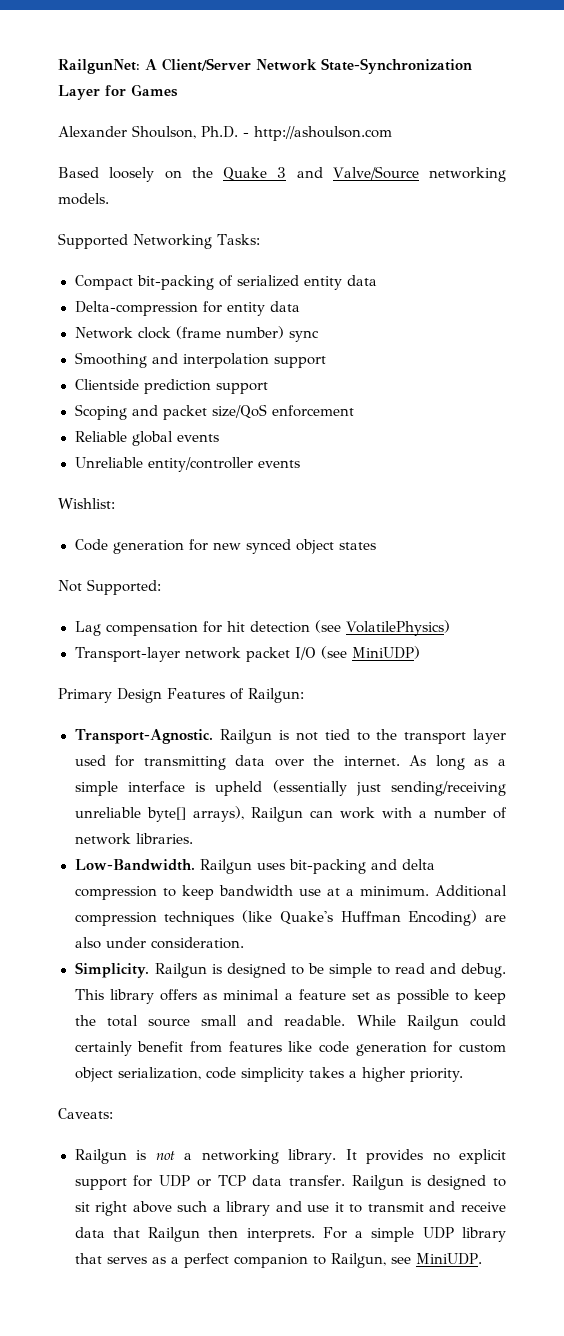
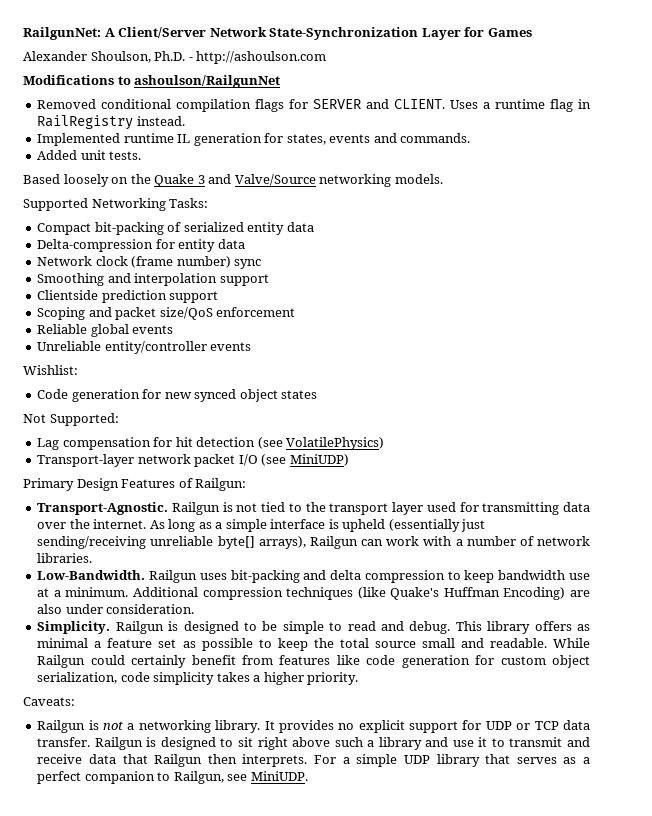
+ Modifications to ashoulson/RailgunNet
+ Removed conditional compilation flags for SERVER and CLIENT. Uses a runtime flag in RailRegistry instead.
+ Implemented runtime IL generation for states, events and commands.
+ Added unit tests.

